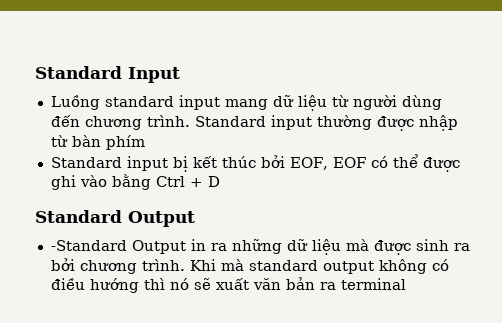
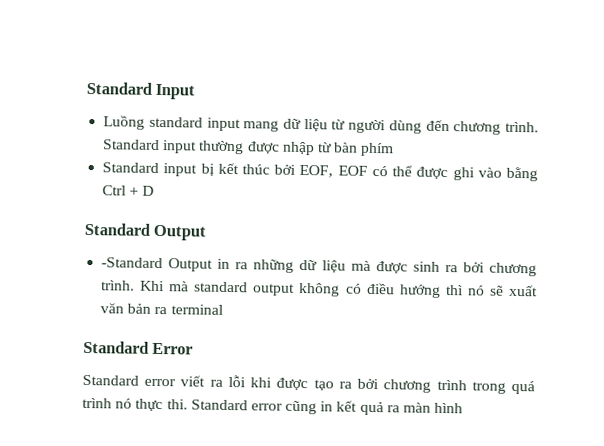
+ Standard Error
+ Standard error viết ra lỗi khi được tạo ra bởi chương trình trong quá trình nó thực thi. Standard error cũng in kết quả ra màn hình

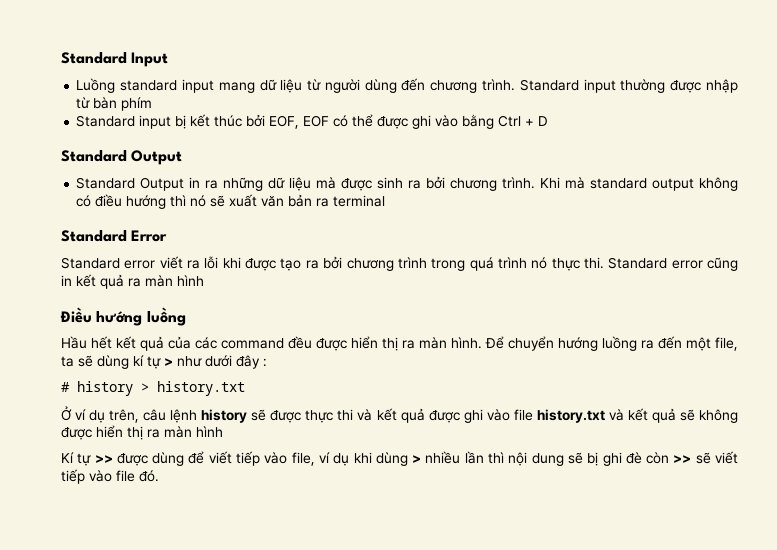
- -Standard Output in ra những dữ liệu mà được sinh ra bởi chương trình.
+ Standard Output in ra những dữ liệu mà được sinh ra bởi chương trình.
+ Điều hướng luồng
+ Hầu hết kết quả của các command đều được hiển thị ra màn hình. Để chuyển hướng luồng ra đến một file, ta sẽ dùng kí tự > như dưới đây :
+ # history > history.txt
+ Ở ví dụ trên, câu lệnh history sẽ được thực thi và kết quả được ghi vào file history.txt và kết quả sẽ không được hiển thị ra màn hình
+ Kí tự >> được dùng để viết tiếp vào file, ví dụ khi dùng > nhiều lần thì nội dung sẽ bị ghi đè còn >> sẽ viết tiếp vào file đó.

